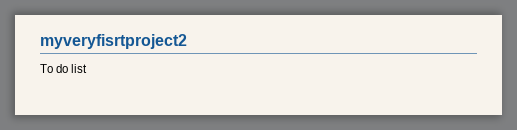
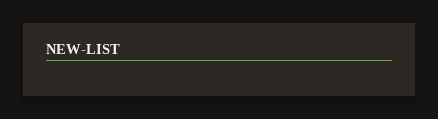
- myveryfisrtproject2
- To do list
+ NEW-LIST

